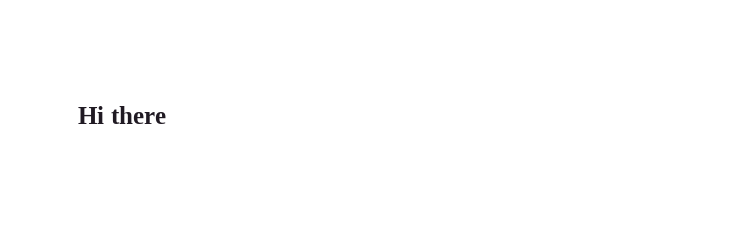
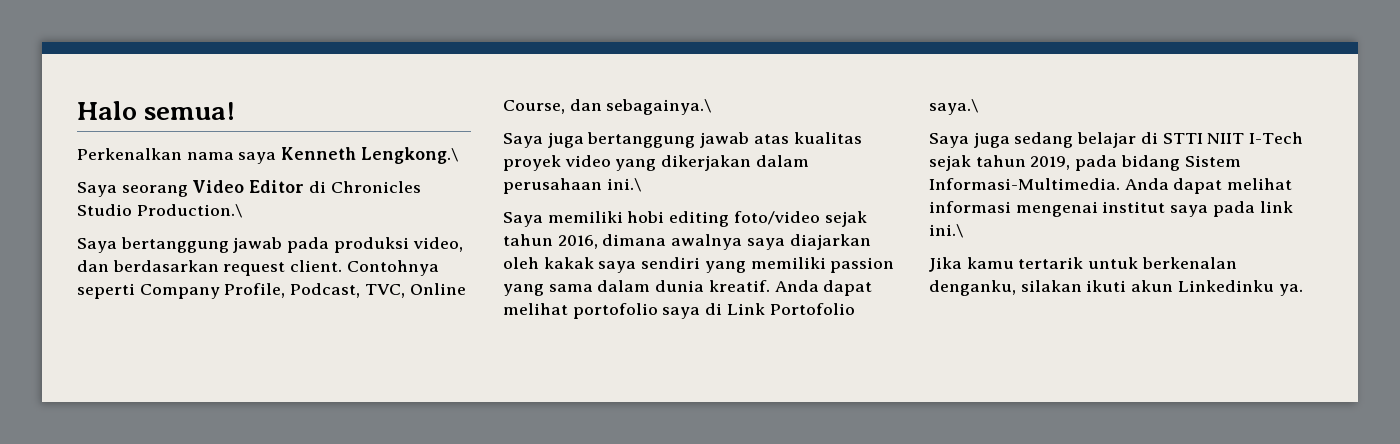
- Hi there
+ Halo semua!
+ Perkenalkan nama saya Kenneth Lengkong.\
+ Saya seorang Video Editor di Chronicles Studio Production.\
+ Saya bertanggung jawab pada produksi video, dan berdasarkan request client. Contohnya seperti Company Profile, Podcast, TVC, Online Course, dan sebagainya.\
+ Saya juga bertanggung jawab atas kualitas proyek video yang dikerjakan dalam perusahaan ini.\
+ Saya memiliki hobi editing foto/video sejak tahun 2016, dimana awalnya saya diajarkan oleh kakak saya sendiri yang memiliki passion yang sama dalam dunia kreatif. Anda dapat melihat portofolio saya di Link Portofolio saya.\
+ Saya juga sedang belajar di STTI NIIT I-Tech sejak tahun 2019, pada bidang Sistem Informasi-Multimedia. Anda dapat melihat informasi mengenai institut saya pada link ini.\
+ Jika kamu tertarik untuk berkenalan denganku, silakan ikuti akun Linkedinku ya.

